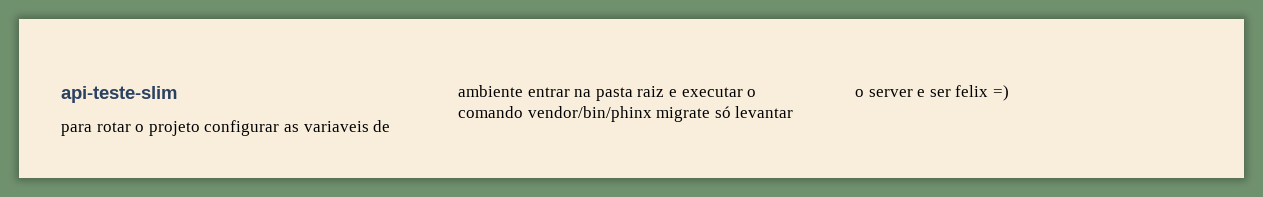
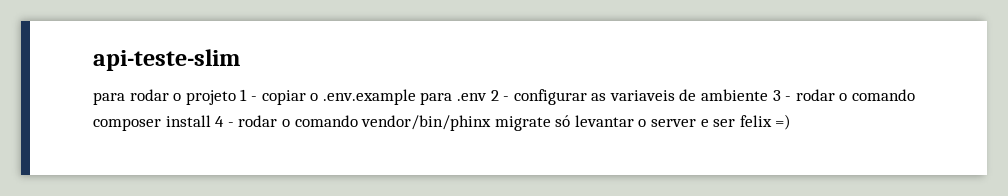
- para rotar o projeto configurar as variaveis de ambiente entrar na pasta raiz e executar o comando vendor/bin/phinx migrate só levantar o server e ser felix =)
+ para rodar o projeto 1 - copiar o .env.example para .env 2 - configurar as variaveis de ambiente 3 - rodar o comando composer install 4 - rodar o comando vendor/bin/phinx migrate só levantar o server e ser felix =)

